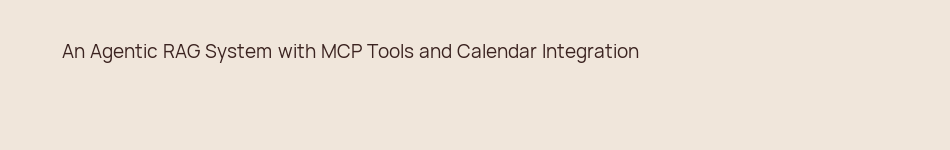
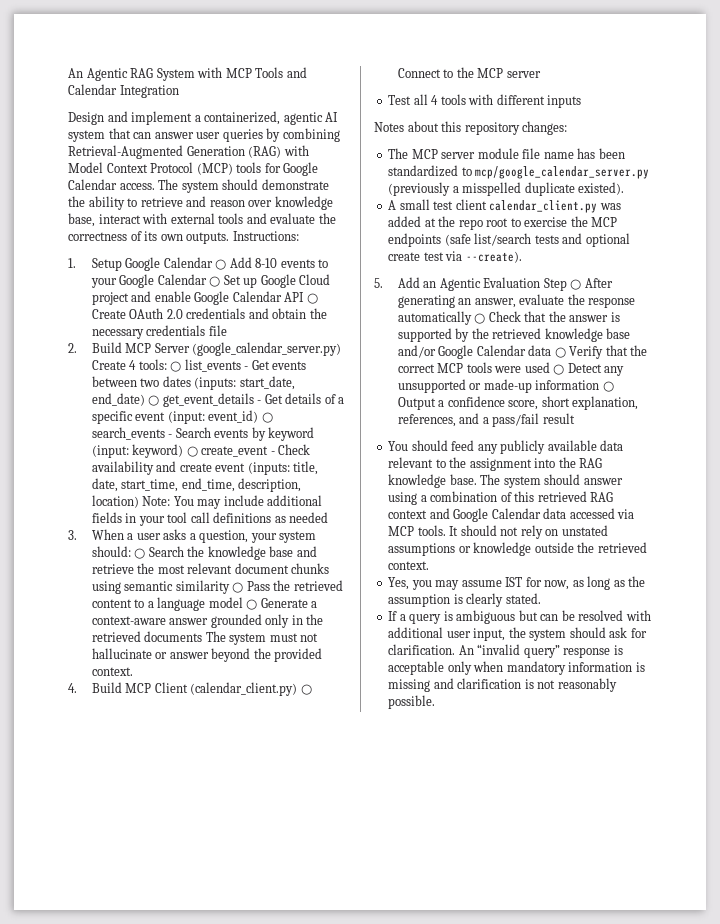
+ Design and implement a containerized, agentic AI system that can answer user queries by combining Retrieval-Augmented Generation (RAG) with Model Context Protocol (MCP) tools for Google Calendar access. The system should demonstrate the ability to retrieve and reason over knowledge base, interact with external tools and evaluate the correctness of its own outputs. Instructions:
+ 1. Setup Google Calendar ○ Add 8-10 events to your Google Calendar ○ Set up Google Cloud project and enable Google Calendar API ○ Create OAuth 2.0 credentials and obtain the necessary credentials file
+ 2. Build MCP Server (google_calendar_server.py) Create 4 tools: ○ list_events - Get events between two dates (inputs: start_date, end_date) ○ get_event_details - Get details of a specific event (input: event_id) ○ search_events - Search events by keyword (input: keyword) ○ create_event - Check availability and create event (inputs: title, date, start_time, end_time, description, location) Note: You may include additional fields in your tool call definitions as needed
+ 3. When a user asks a question, your system should: ○ Search the knowledge base and retrieve the most relevant document chunks using semantic similarity ○ Pass the retrieved content to a language model ○ Generate a context-aware answer grounded only in the retrieved documents The system must not hallucinate or answer beyond the provided context.
+ 4. Build MCP Client (calendar_client.py) ○ Connect to the MCP server
+ Test all 4 tools with different inputs
+ Notes about this repository changes:
+ The MCP server module file name has been standardized to mcp/google_calendar_server.py (previously a misspelled duplicate existed).
+ A small test client calendar_client.py was added at the repo root to exercise the MCP endpoints (safe list/search tests and optional create test via --create).
+ 5. Add an Agentic Evaluation Step ○ After generating an answer, evaluate the response automatically ○ Check that the answer is supported by the retrieved knowledge base and/or Google Calendar data ○ Verify that the correct MCP tools were used ○ Detect any unsupported or made-up information ○ Output a confidence score, short explanation, references, and a pass/fail result
+ You should feed any publicly available data relevant to the assignment into the RAG knowledge base. The system should answer using a combination of this retrieved RAG context and Google Calendar data accessed via MCP tools. It should not rely on unstated assumptions or knowledge outside the retrieved context.
+ Yes, you may assume IST for now, as long as the assumption is clearly stated.
+ If a query is ambiguous but can be resolved with additional user input, the system should ask for clarification. An “invalid query” response is acceptable only when mandatory information is missing and clarification is not reasonably possible.

